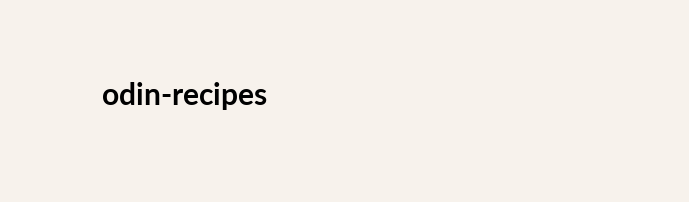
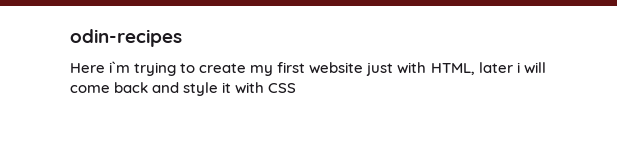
+ Here i`m trying to create my first website just with HTML, later i will come back and style it with CSS

